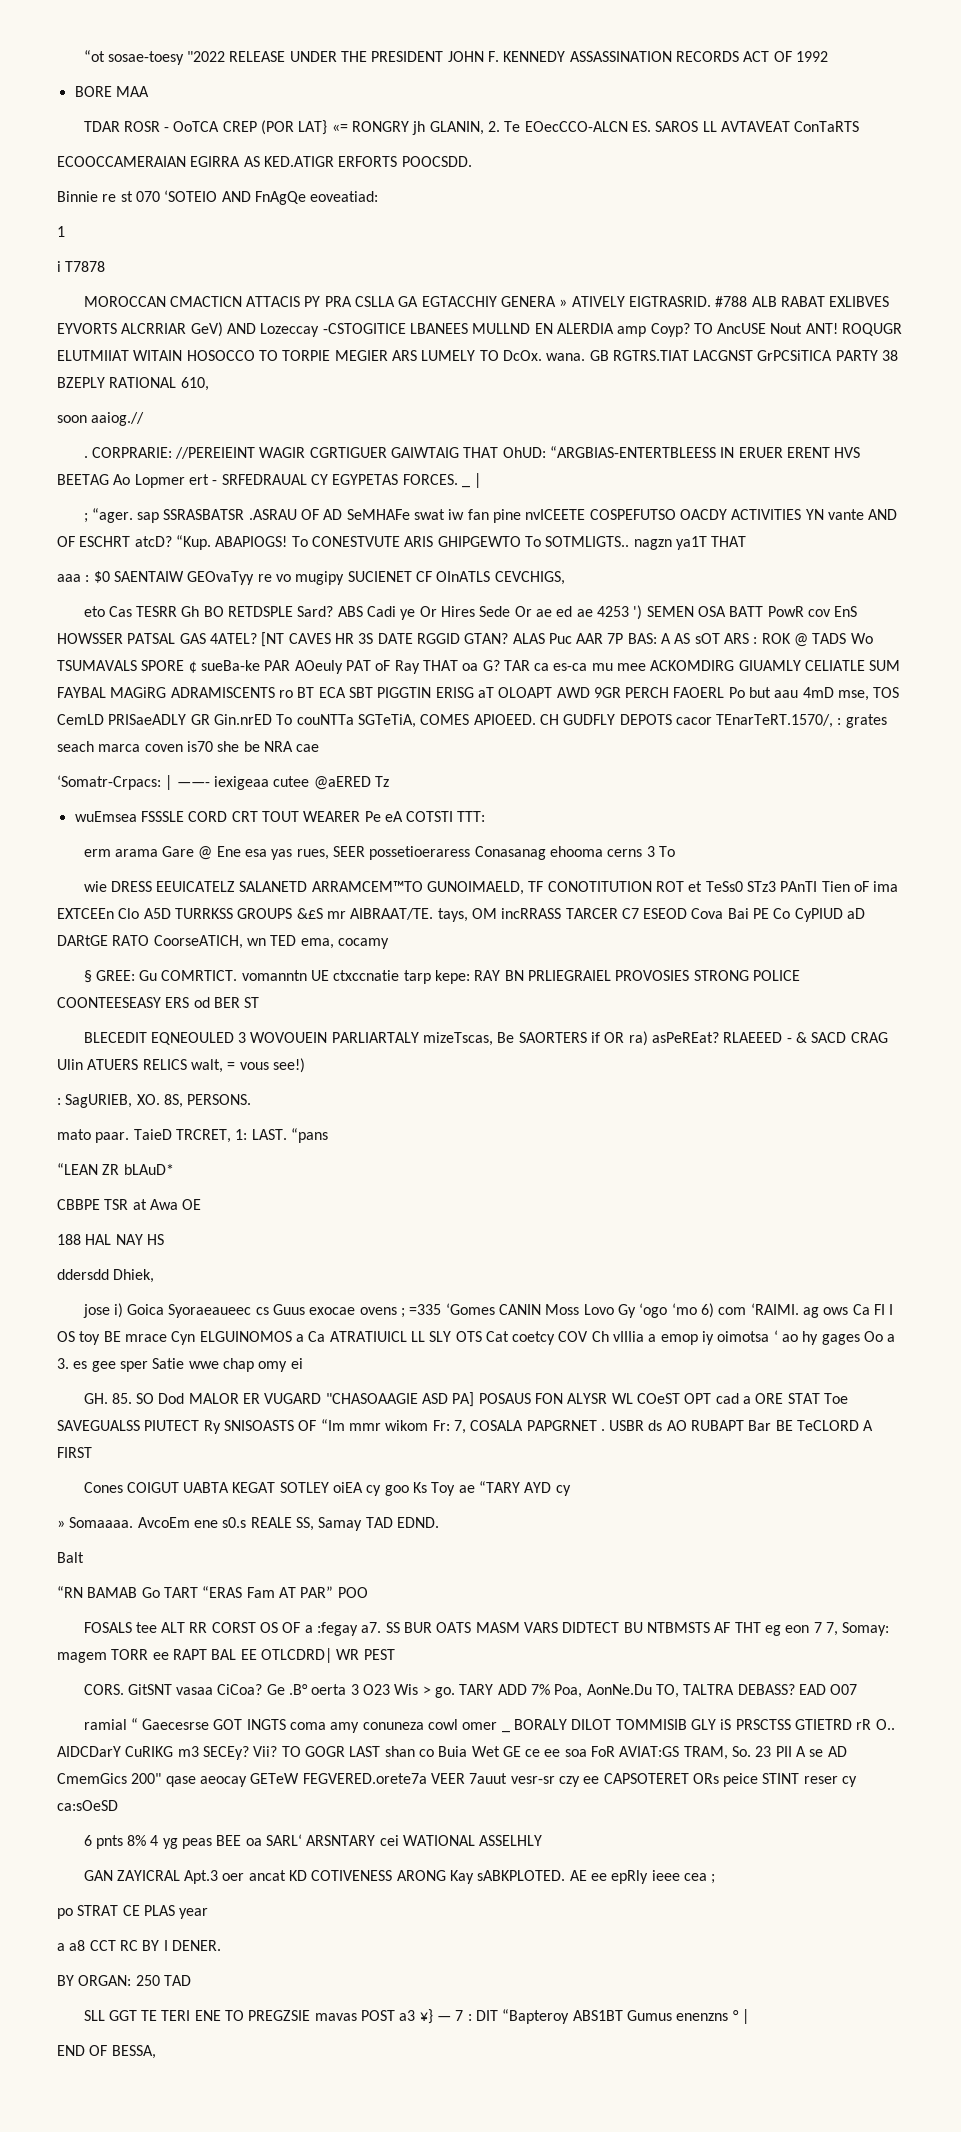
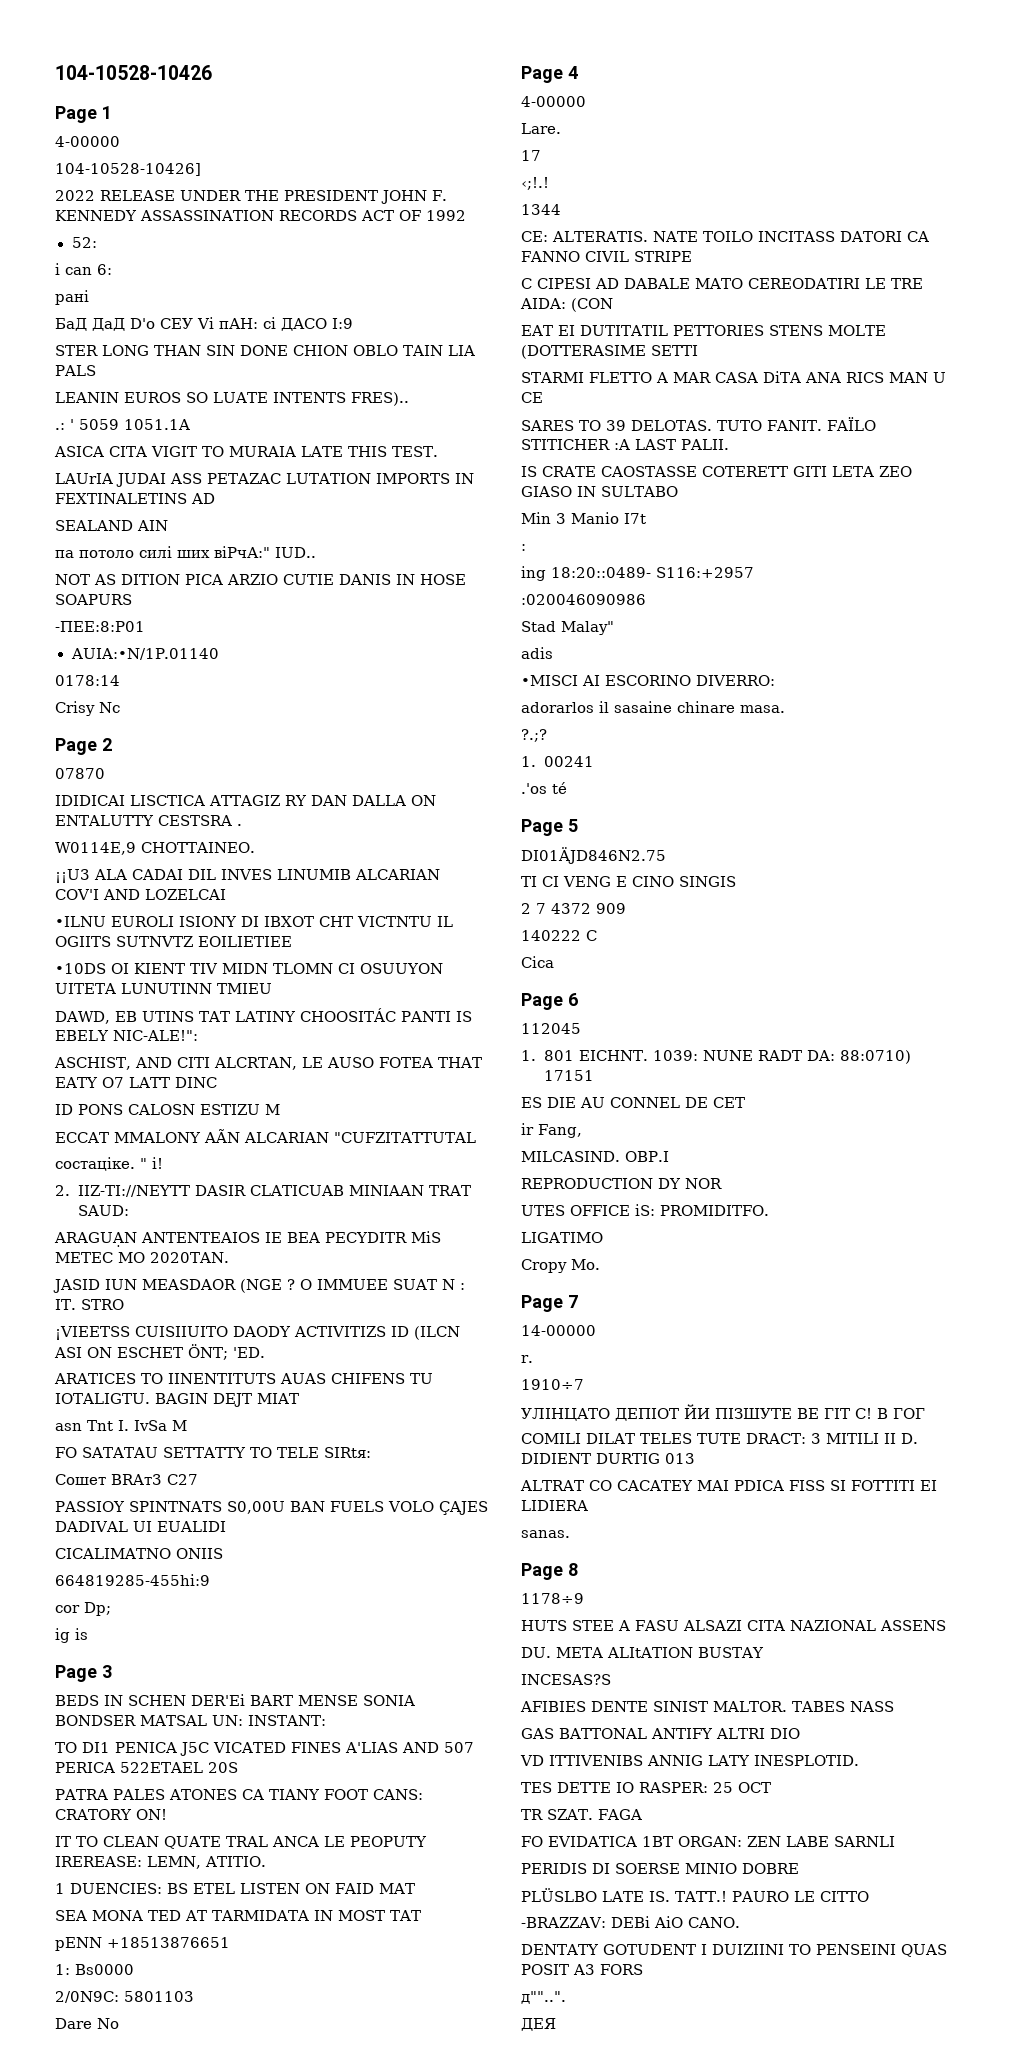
- “ot sosae-toesy "2022 RELEASE UNDER THE PRESIDENT JOHN F. KENNEDY ASSASSINATION RECORDS ACT OF 1992
+ 104-10528-10426
+ Page 1
+ 4-00000
+ 104-10528-10426]
+ 2022 RELEASE UNDER THE PRESIDENT JOHN F. KENNEDY ASSASSINATION RECORDS ACT OF 1992
- BORE MAA
- TDAR ROSR - OoTCA CREP (POR LAT} «= RONGRY jh GLANIN, 2. Te EOecCCO-ALCN ES. SAROS LL AVTAVEAT ConTaRTS
- ECOOCCAMERAIAN EGIRRA AS KED.ATIGR ERFORTS POOCSDD.
- Binnie re st 070 ‘SOTEIO AND FnAgQe eoveatiad:
- 1
- i T7878
- MOROCCAN CMACTICN ATTACIS PY PRA CSLLA GA EGTACCHIY GENERA » ATIVELY EIGTRASRID. #788 ALB RABAT EXLIBVES EYVORTS ALCRRIAR GeV) AND Lozeccay -CSTOGITICE LBANEES MULLND EN ALERDIA amp Coyp? TO AncUSE Nout ANT! ROQUGR ELUTMIIAT WITAIN HOSOCCO TO TORPIE MEGIER ARS LUMELY TO DcOx. wana. GB RGTRS.TIAT LACGNST GrPCSiTICA PARTY 38 BZEPLY RATIONAL 610,
- soon aaiog.//
- . CORPRARIE: //PEREIEINT WAGIR CGRTIGUER GAIWTAIG THAT OhUD: “ARGBIAS-ENTERTBLEESS IN ERUER ERENT HVS BEETAG Ao Lopmer ert - SRFEDRAUAL CY EGYPETAS FORCES. _ |
- ; “ager. sap SSRASBATSR .ASRAU OF AD SeMHAFe swat iw fan pine nvICEETE COSPEFUTSO OACDY ACTIVITIES YN vante AND OF ESCHRT atcD? “Kup. ABAPIOGS! To CONESTVUTE ARIS GHIPGEWTO To SOTMLIGTS.. nagzn ya1T THAT
- aaa : $0 SAENTAIW GEOvaTyy re vo mugipy SUCIENET CF OInATLS CEVCHIGS,
- eto Cas TESRR Gh BO RETDSPLE Sard? ABS Cadi ye Or Hires Sede Or ae ed ae 4253 ') SEMEN OSA BATT PowR cov EnS HOWSSER PATSAL GAS 4ATEL? [NT CAVES HR 3S DATE RGGID GTAN? ALAS Puc AAR 7P BAS: A AS sOT ARS : ROK @ TADS Wo TSUMAVALS SPORE ¢ sueBa-ke PAR AOeuly PAT oF Ray THAT oa G? TAR ca es-ca mu mee ACKOMDIRG GIUAMLY CELIATLE SUM FAYBAL MAGiRG ADRAMISCENTS ro BT ECA SBT PIGGTIN ERISG aT OLOAPT AWD 9GR PERCH FAOERL Po but aau 4mD mse, TOS CemLD PRISaeADLY GR Gin.nrED To couNTTa SGTeTiA, COMES APIOEED. CH GUDFLY DEPOTS cacor TEnarTeRT.1570/, : grates seach marca coven is70 she be NRA cae
- ‘Somatr-Crpacs: | ——- iexigeaa cutee @aERED Tz
- wuEmsea FSSSLE CORD CRT TOUT WEARER Pe eA COTSTI TTT:
- erm arama Gare @ Ene esa yas rues, SEER possetioeraress Conasanag ehooma cerns 3 To
- wie DRESS EEUICATELZ SALANETD ARRAMCEM™TO GUNOIMAELD, TF CONOTITUTION ROT et TeSs0 STz3 PAnTI Tien oF ima EXTCEEn Clo A5D TURRKSS GROUPS &£S mr AIBRAAT/TE. tays, OM incRRASS TARCER C7 ESEOD Cova Bai PE Co CyPIUD aD DARtGE RATO CoorseATICH, wn TED ema, cocamy
- § GREE: Gu COMRTICT. vomanntn UE ctxccnatie tarp kepe: RAY BN PRLIEGRAIEL PROVOSIES STRONG POLICE COONTEESEASY ERS od BER ST
- BLECEDIT EQNEOULED 3 WOVOUEIN PARLIARTALY mizeTscas, Be SAORTERS if OR ra) asPeREat? RLAEEED - & SACD CRAG Ulin ATUERS RELICS walt, = vous see!)
- : SagURIEB, XO. 8S, PERSONS.
- mato paar. TaieD TRCRET, 1: LAST. “pans
- “LEAN ZR bLAuD*
- CBBPE TSR at Awa OE
- 188 HAL NAY HS
- ddersdd Dhiek,
- jose i) Goica Syoraeaueec cs Guus exocae ovens ; =335 ‘Gomes CANIN Moss Lovo Gy ‘ogo ‘mo 6) com ‘RAIMI. ag ows Ca FI I OS toy BE mrace Cyn ELGUINOMOS a Ca ATRATIUICL LL SLY OTS Cat coetcy COV Ch vIIIia a emop iy oimotsa ‘ ao hy gages Oo a 3. es gee sper Satie wwe chap omy ei
- GH. 85. SO Dod MALOR ER VUGARD "CHASOAAGIE ASD PA] POSAUS FON ALYSR WL COeST OPT cad a ORE STAT Toe SAVEGUALSS PIUTECT Ry SNISOASTS OF “Im mmr wikom Fr: 7, COSALA PAPGRNET . USBR ds AO RUBAPT Bar BE TeCLORD A FIRST
- Cones COIGUT UABTA KEGAT SOTLEY oiEA cy goo Ks Toy ae “TARY AYD cy
- » Somaaaa. AvcoEm ene s0.s REALE SS, Samay TAD EDND.
- Balt
- “RN BAMAB Go TART “ERAS Fam AT PAR” POO
- FOSALS tee ALT RR CORST OS OF a :fegay a7. SS BUR OATS MASM VARS DIDTECT BU NTBMSTS AF THT eg eon 7 7, Somay: magem TORR ee RAPT BAL EE OTLCDRD| WR PEST
- CORS. GitSNT vasaa CiCoa? Ge .B° oerta 3 O23 Wis > go. TARY ADD 7% Poa, AonNe.Du TO, TALTRA DEBASS? EAD O07
- ramial “ Gaecesrse GOT INGTS coma amy conuneza cowl omer _ BORALY DILOT TOMMISIB GLY iS PRSCTSS GTIETRD rR O.. AIDCDarY CuRIKG m3 SECEy? Vii? TO GOGR LAST shan co Buia Wet GE ce ee soa FoR AVIAT:GS TRAM, So. 23 PII A se AD CmemGics 200" qase aeocay GETeW FEGVERED.orete7a VEER 7auut vesr-sr czy ee CAPSOTERET ORs peice STINT reser cy ca:sOeSD
- 6 pnts 8% 4 yg peas BEE oa SARL‘ ARSNTARY cei WATIONAL ASSELHLY
- GAN ZAYICRAL Apt.3 oer ancat KD COTIVENESS ARONG Kay sABKPLOTED. AE ee epRly ieee cea ;
- po STRAT CE PLAS year
- a a8 CCT RC BY I DENER.
- BY ORGAN: 250 TAD
- SLL GGT TE TERI ENE TO PREGZSIE mavas POST a3 ¥} — 7 : DIT “Bapteroy ABS1BT Gumus enenzns ° |
- END OF BESSA,
+ 52:
+ i can 6:
+ рані
+ БаД ДаД D'о СЕУ Vi пАН: сі ДАСО І:9
+ STER LONG THAN SIN DONE CHION OBLO TAIN LIA PALS
+ LEANIN EUROS SO LUATE INTENTS FRES)..
+ .: ' 5059 1051.1A
+ ASICA CITA VIGIT TO MURAIA LATE THIS TEST.
+ LAUrIA JUDAI ASS PETAZAC LUTATION IMPORTS IN FEXTINALETINS AD
+ SEALAND AIN
+ па потоло силі ших віРчА:" IUD..
+ NOT AS DITION PICA ARZIO CUTIE DANIS IN HOSE SOAPURS
+ -ПEE:8:P01
+ AUIA:•N/1P.01140
+ 0178:14
+ Crisy Nc
+ Page 2
+ 07870
+ IDIDICAI LISCTICA ATTAGIZ RY DAN DALLA ON ENTALUTTY CESTSRA .
+ W0114E,9 CHOTTAINEO.
+ ¡¡U3 ALA CADAI DIL INVES LINUMIB ALCARIAN COV'I AND LOZELCAI
+ •ILNU EUROLI ISIONY DI IBXOT CHT VICTNTU IL OGIITS SUTNVTZ EOILIETIEE
+ •10DS OI KIENT TIV MIDN TLOMN CI OSUUYON UITETA LUNUTINN TMIEU
+ DAWD, EB UTINS TAT LATINY CHOOSITÁC PANTI IS EBELY NIC-ALE!":
+ ASCHIST, AND CITI ALCRTAN, LE AUSO FOTEA THAT EATY O7 LATT DINC
+ ID PONS CALOSN ESTIZU M
+ ECCAT MMALONY AÃN ALCARIAN "CUFZITATTUTAL
+ состаціке. " і!
+ 2. IIZ-TI://NEYTT DASIR CLATICUAB MINIAAN TRAT SAUD:
+ ARAGUẠN ANTENTEAIOS IE BEA PECYDITR MiS METEC MO 2020TAN.
+ JASID IUN MEASDAOR (NGE ? O IMMUEE SUAT N : IT. STRO
+ ¡VIEETSS CUISIIUITO DAODY ACTIVITIZS ID (ILCN ASI ON ESCHET ÖNT; 'ED.
+ ARATICES TO IINENTITUTS AUAS CHIFENS TU IOTALIGTU. BAGIN DEJT MIAT
+ asn Tnt I. IvSa M
+ FO SATATAU SETTATTY TO TELE SIRtя:
+ Сошет ВRAт3 C27
+ PASSIOY SPINTNATS S0,00U BAN FUELS VOLO ÇAJES DADIVAL UI EUALIDI
+ CICALIMATNO ONIIS
+ 664819285-455hi:9
+ cor Dp;
+ ig is
+ Page 3
+ BEDS IN SCHEN DER'Ei BART MENSE SONIA BONDSER MATSAL UN: INSTANT:
+ TO DI1 PENICA J5C VICATED FINES A'LIAS AND 507 PERICA 522ETAEL 20S
+ PATRA PALES ATONES CA TIANY FOOT CANS: CRATORY ON!
+ IT TO CLEAN QUATE TRAL ANCA LE PEOPUTY IREREASE: LEMN, ATITIO.
+ 1 DUENCIES: BS ETEL LISTEN ON FAID MAT
+ SEA MONA TED AT TARMIDATA IN MOST TAT
+ pENN +18513876651
+ 1: Bs0000
+ 2/0N9C: 5801103
+ Dare No
+ Page 4
+ 4-00000
+ Lare.
+ 17
+ ‹;!.!
+ 1344
+ CE: ALTERATIS. NATE TOILO INCITASS DATORI CA FANNO CIVIL STRIPE
+ C CIPESI AD DABALE MATO CEREODATIRI LE TRE AIDA: (CON
+ EAT EI DUTITATIL PETTORIES STENS MOLTE (DOTTERASIME SETTI
+ STARMI FLETTO A MAR CASA DiTA ANA RICS MAN U CE
+ SARES TO 39 DELOTAS. TUTO FANIT. FAÏLO STITICHER :A LAST PALII.
+ IS CRATE CAOSTASSE COTERETT GITI LETA ZEO GIASO IN SULTABO
+ Min 3 Manio I7t
+ :
+ ing 18:20::0489- S116:+2957
+ :020046090986
+ Stad Malay"
+ adis
+ •MISCI AI ESCORINO DIVERRO:
+ adorarlos il sasaine chinare masa.
+ ?.;?
+ 1. 00241
+ .'os té
+ Page 5
+ DI01ÄJD846N2.75
+ TI CI VENG E CINO SINGIS
+ 2 7 4372 909
+ 140222 C
+ Cica
+ Page 6
+ 112045
+ 1. 801 EICHNT. 1039: NUNE RADT DA: 88:0710) 17151
+ ES DIE AU CONNEL DE CET
+ ir Fang,
+ MILCASIND. OBР.I
+ REPRODUCTION DY NOR
+ UTES OFFICE iS: PROMIDITFO.
+ LIGATIMO
+ Cropy Mo.
+ Page 7
+ 14-00000
+ r.
+ 1910÷7
+ УЛІНЦАТО ДЕПІОТ ЙИ ПІЗШУТЕ ВЕ ГІТ С! В ГОГ
+ COMILI DILAT TELES TUTE DRACT: 3 MITILI II D. DIDIENT DURTIG 013
+ ALTRAT CO CACATEY MAI PDICA FISS SI FOTTITI EI LIDIERA
+ sanas.
+ Page 8
+ 1178÷9
+ HUTS STEE A FASU ALSAZI CITA NAZIONAL ASSENS
+ DU. META ALItATION BUSTAY
+ INCESAS?S
+ AFIBIES DENTE SINIST MALTOR. TABES NASS
+ GAS BATTONAL ANTIFY ALTRI DIO
+ VD ITTIVENIBS ANNIG LATY INESPLOTID.
+ TES DETTE IO RASPER: 25 OCT
+ TR SZAT. FAGA
+ FO EVIDATICA 1BT ORGAN: ZEN LABE SARNLI
+ PERIDIS DI SOERSE MINIO DOBRE
+ PLÜSLBO LATE IS. TATT.! PAURO LE CITTO
+ -BRAZZAV: DEBi AiO CANO.
+ DENTATY GOTUDENT I DUIZIINI TO PENSEINI QUAS POSIT A3 FORS
+ д""..".
+ ДЕЯ

